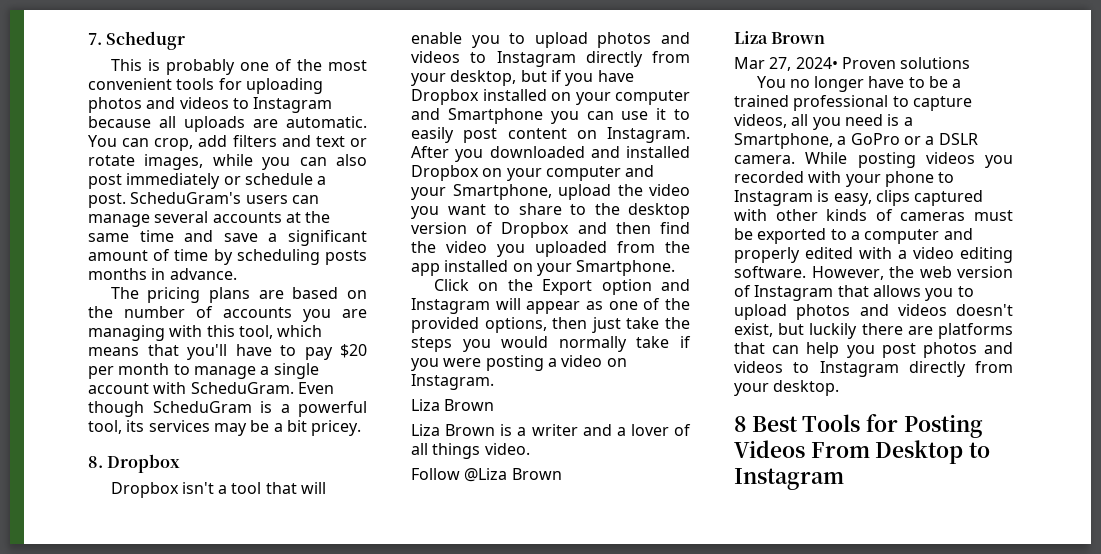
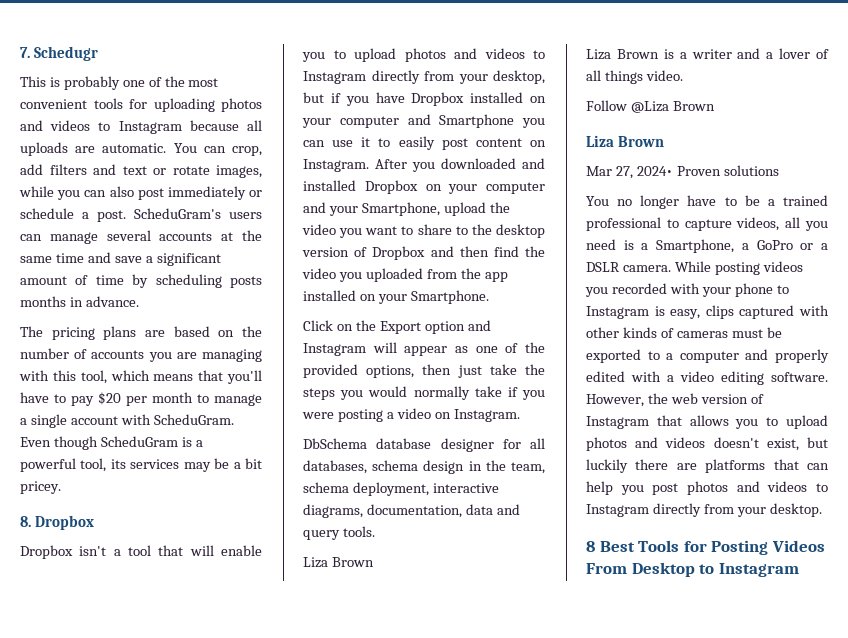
+ DbSchema database designer for all databases, schema design in the team, schema deployment, interactive diagrams, documentation, data and query tools.

